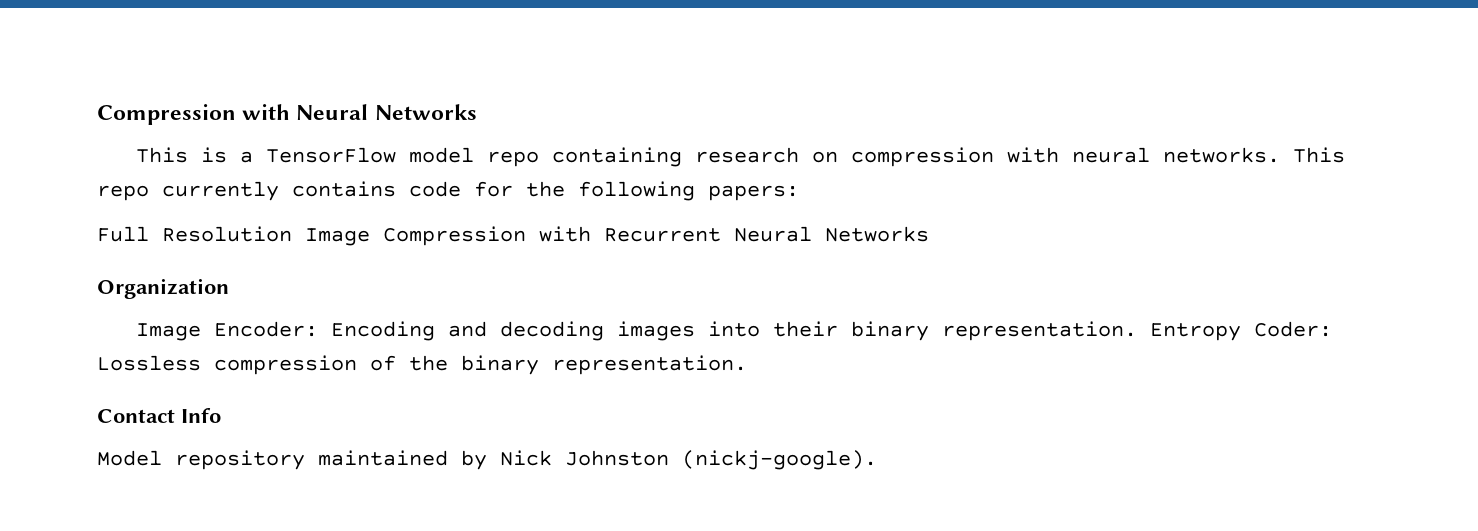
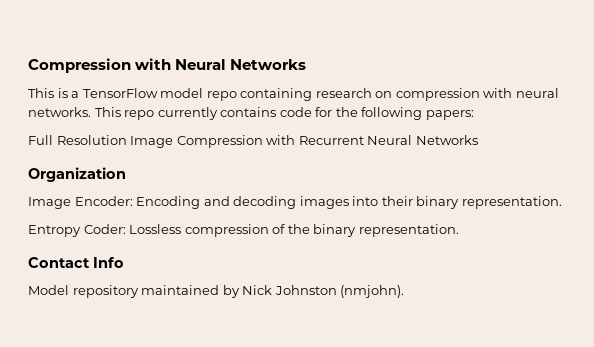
- Image Encoder: Encoding and decoding images into their binary representation. Entropy Coder: Lossless compression of the binary representation.
+ Image Encoder: Encoding and decoding images into their binary representation.
+ Entropy Coder: Lossless compression of the binary representation.
- Model repository maintained by Nick Johnston (nickj-google).
+ Model repository maintained by Nick Johnston (nmjohn).

